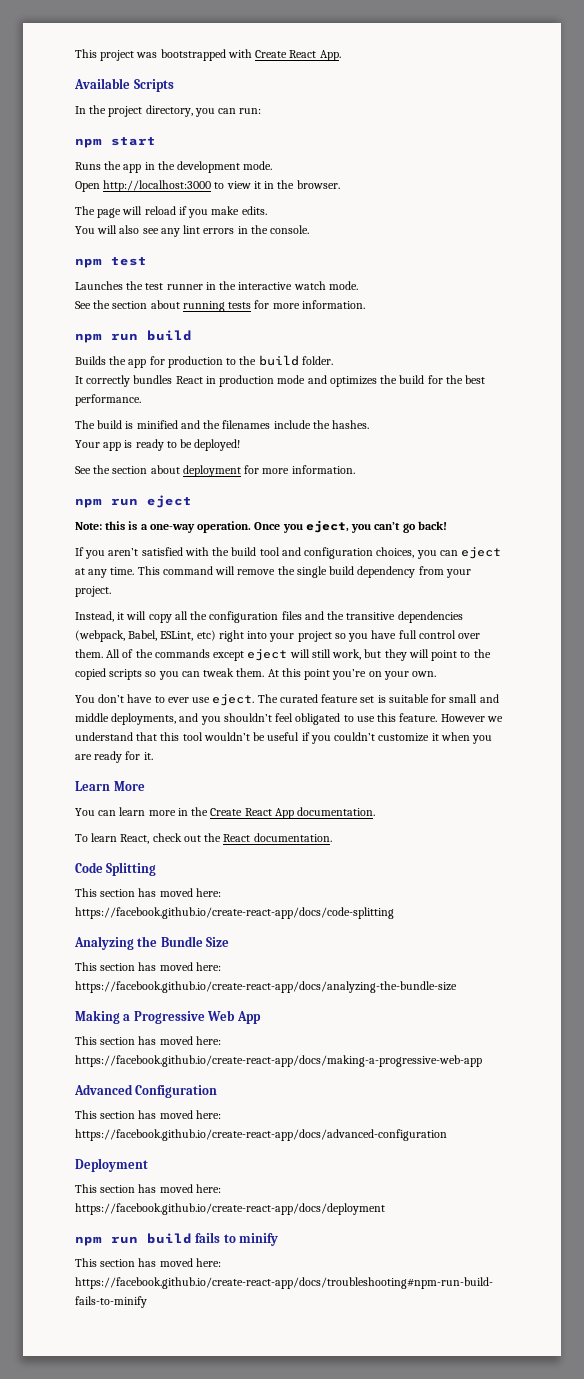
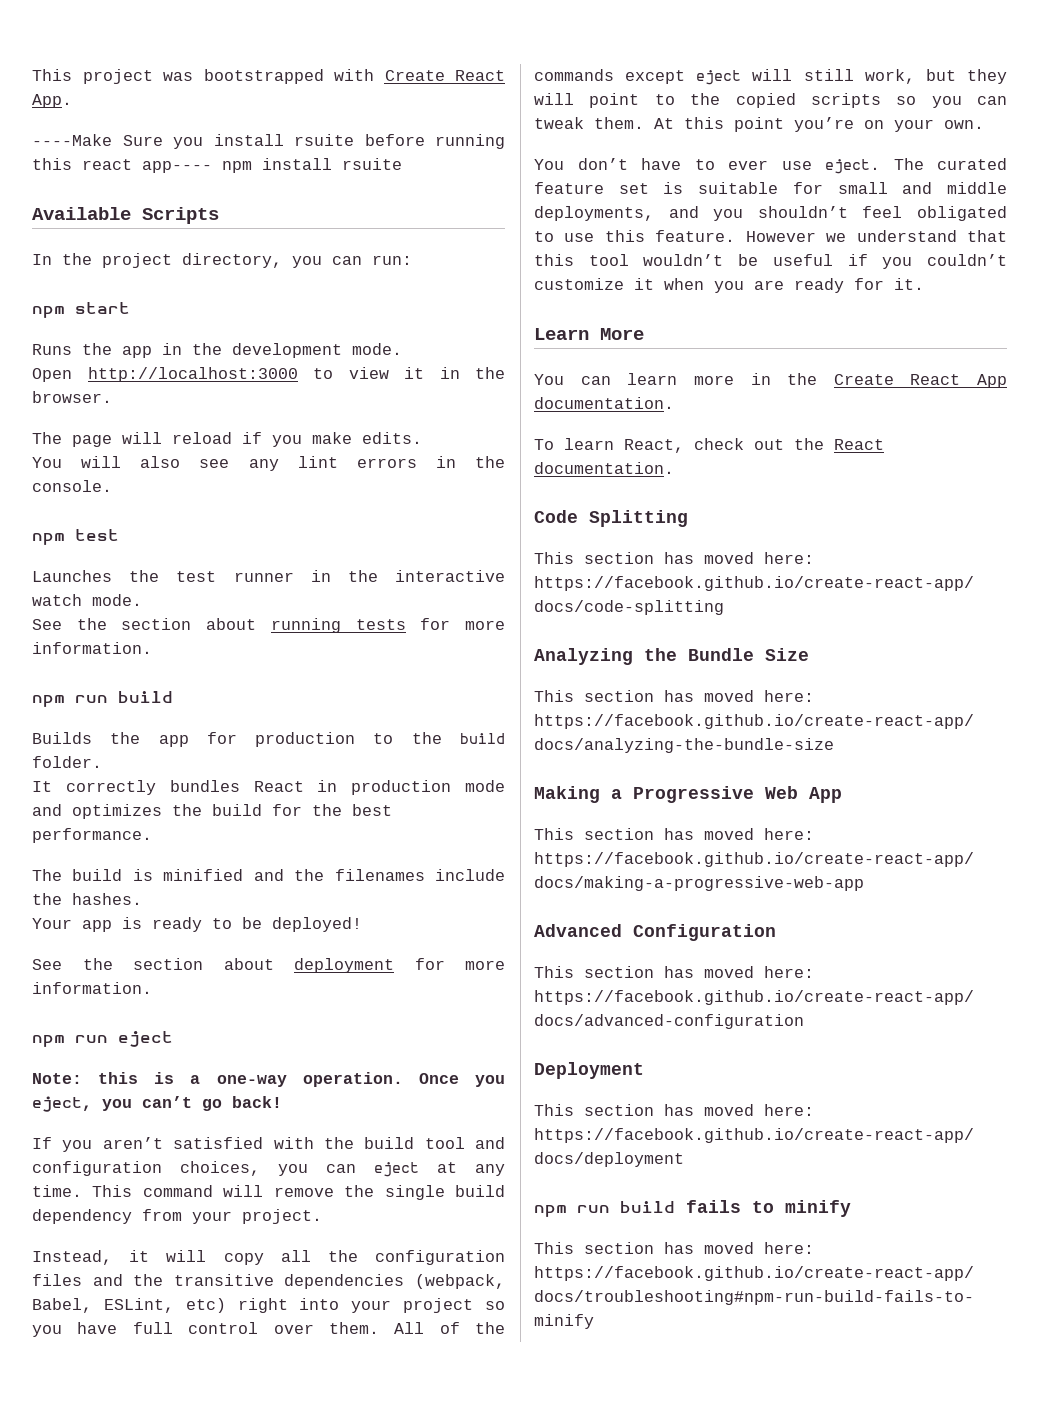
+ ----Make Sure you install rsuite before running this react app---- npm install rsuite

